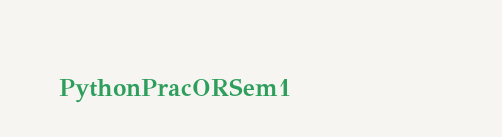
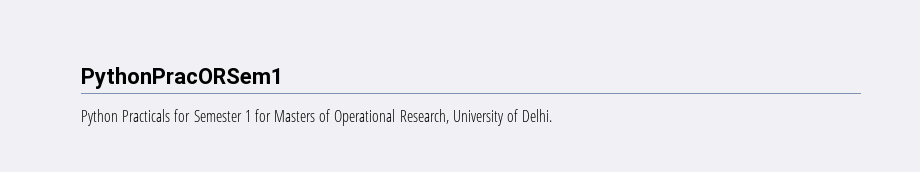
+ Python Practicals for Semester 1 for Masters of Operational Research, University of Delhi.

